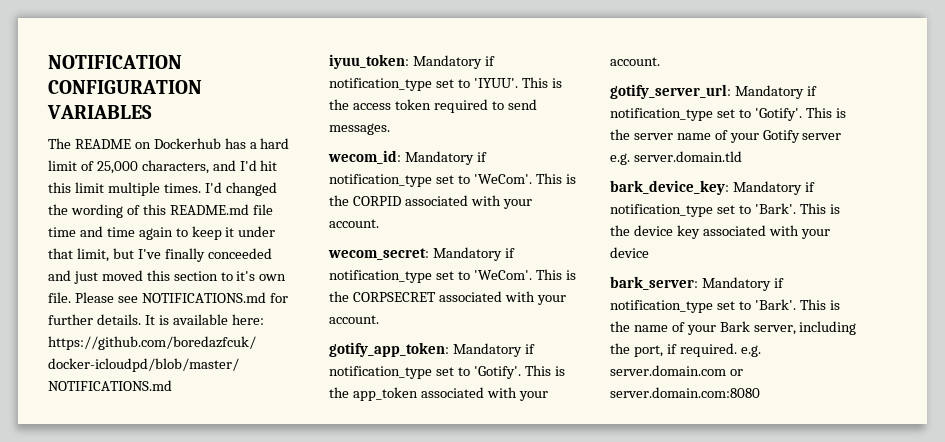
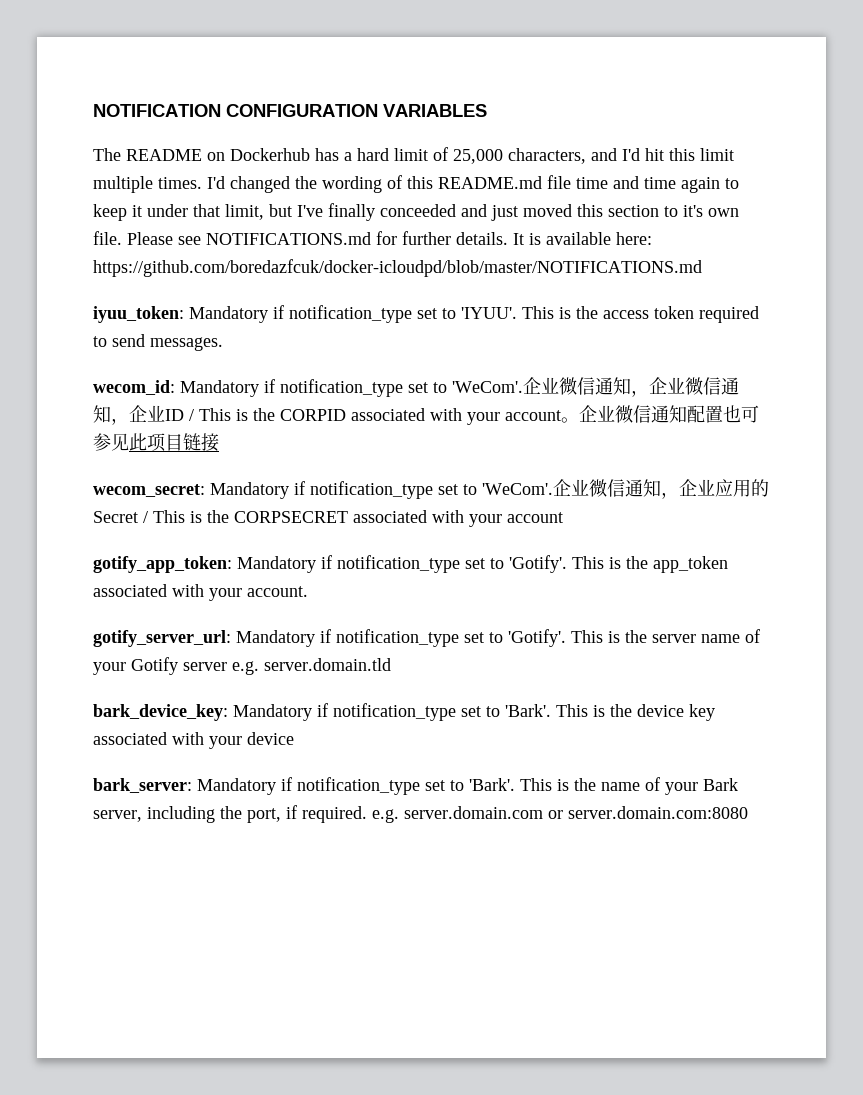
- This is the CORPID associated with your account.
+ 企业微信通知，企业微信通知，企业ID / This is the CORPID associated with your account。企业微信通知配置也可参见此项目链接
- This is the CORPSECRET associated with your account.
+ 企业微信通知，企业应用的Secret / This is the CORPSECRET associated with your account

